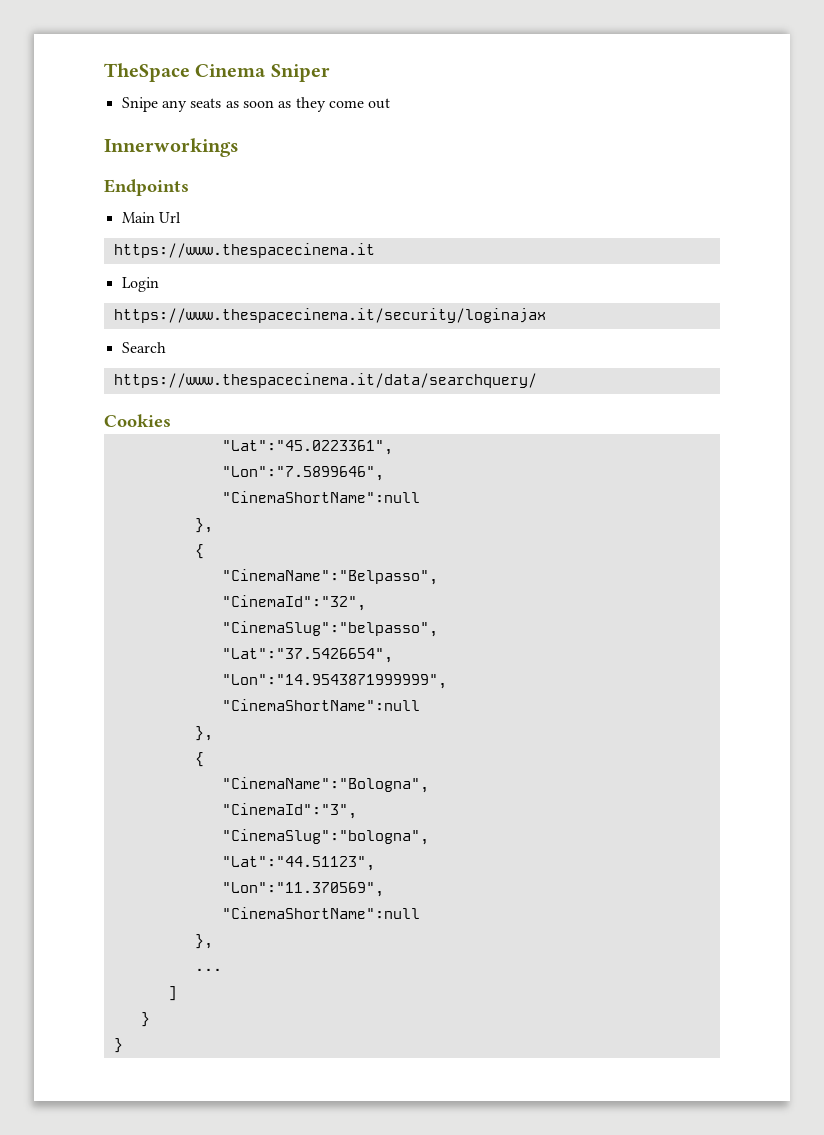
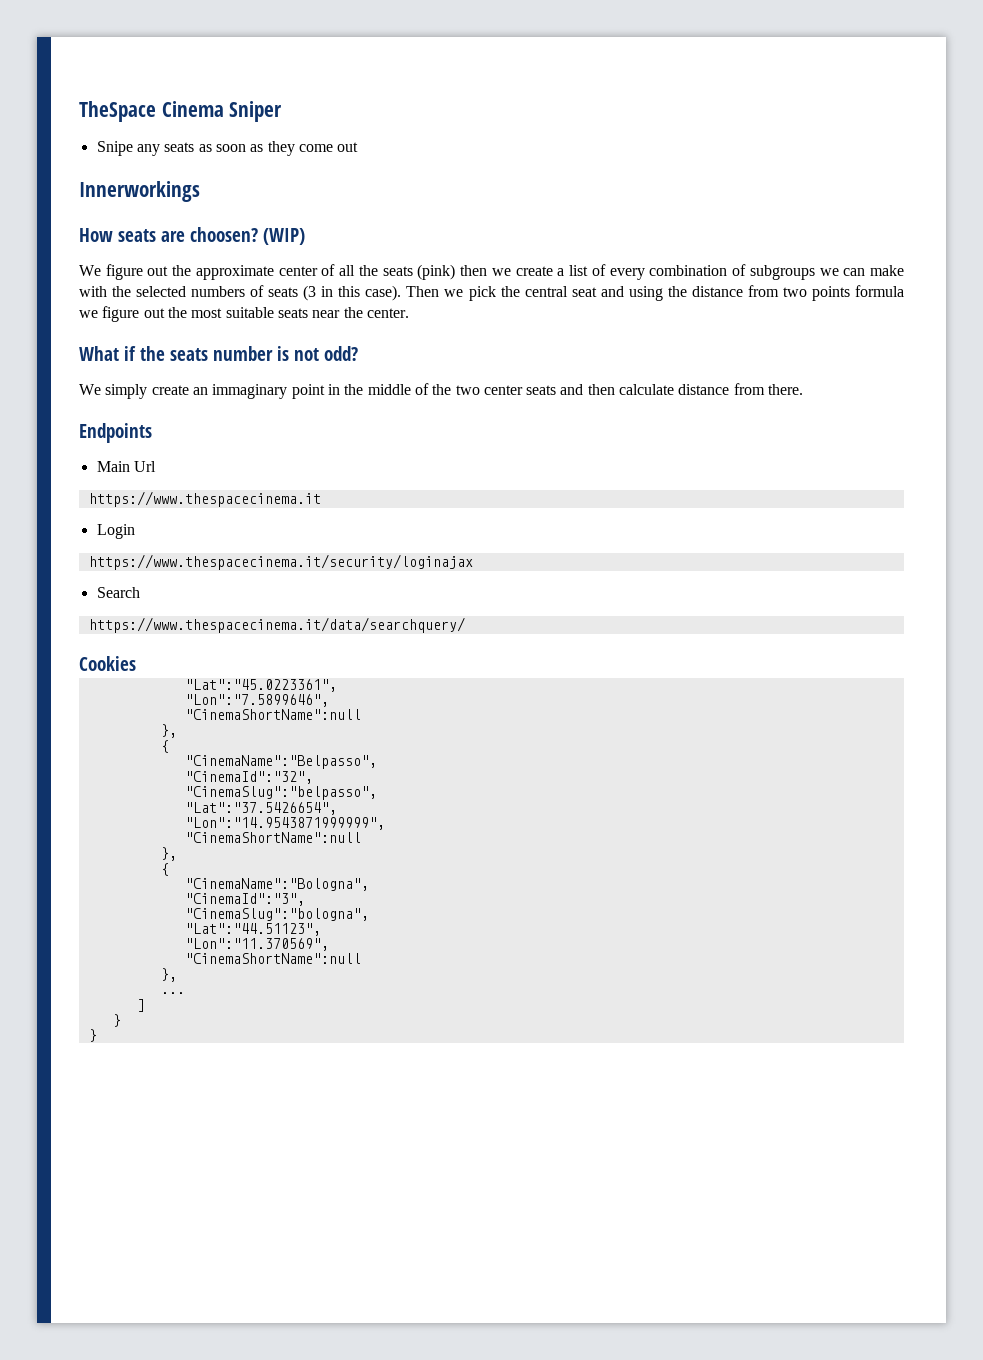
+ How seats are choosen? (WIP)
+ We figure out the approximate center of all the seats (pink) then we create a list of every combination of subgroups we can make with the selected numbers of seats (3 in this case). Then we pick the central seat and using the distance from two points formula we figure out the most suitable seats near the center.
+ What if the seats number is not odd?
+ We simply create an immaginary point in the middle of the two center seats and then calculate distance from there.

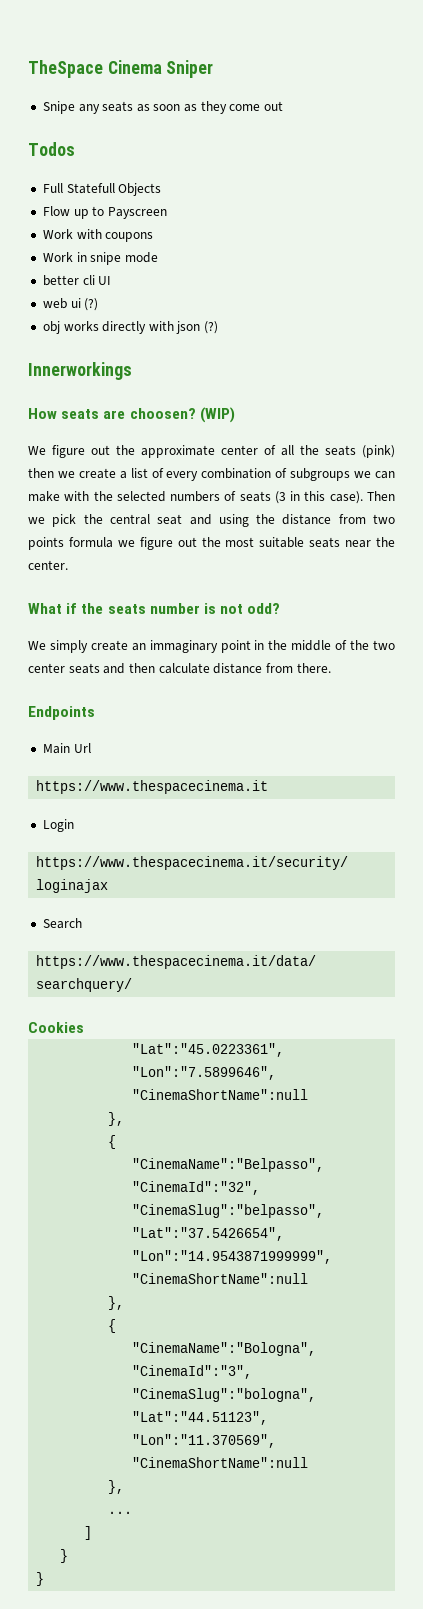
+ Todos
+ Full Statefull Objects
+ Flow up to Payscreen
+ Work with coupons
+ Work in snipe mode
+ better cli UI
+ web ui (?)
+ obj works directly with json (?)

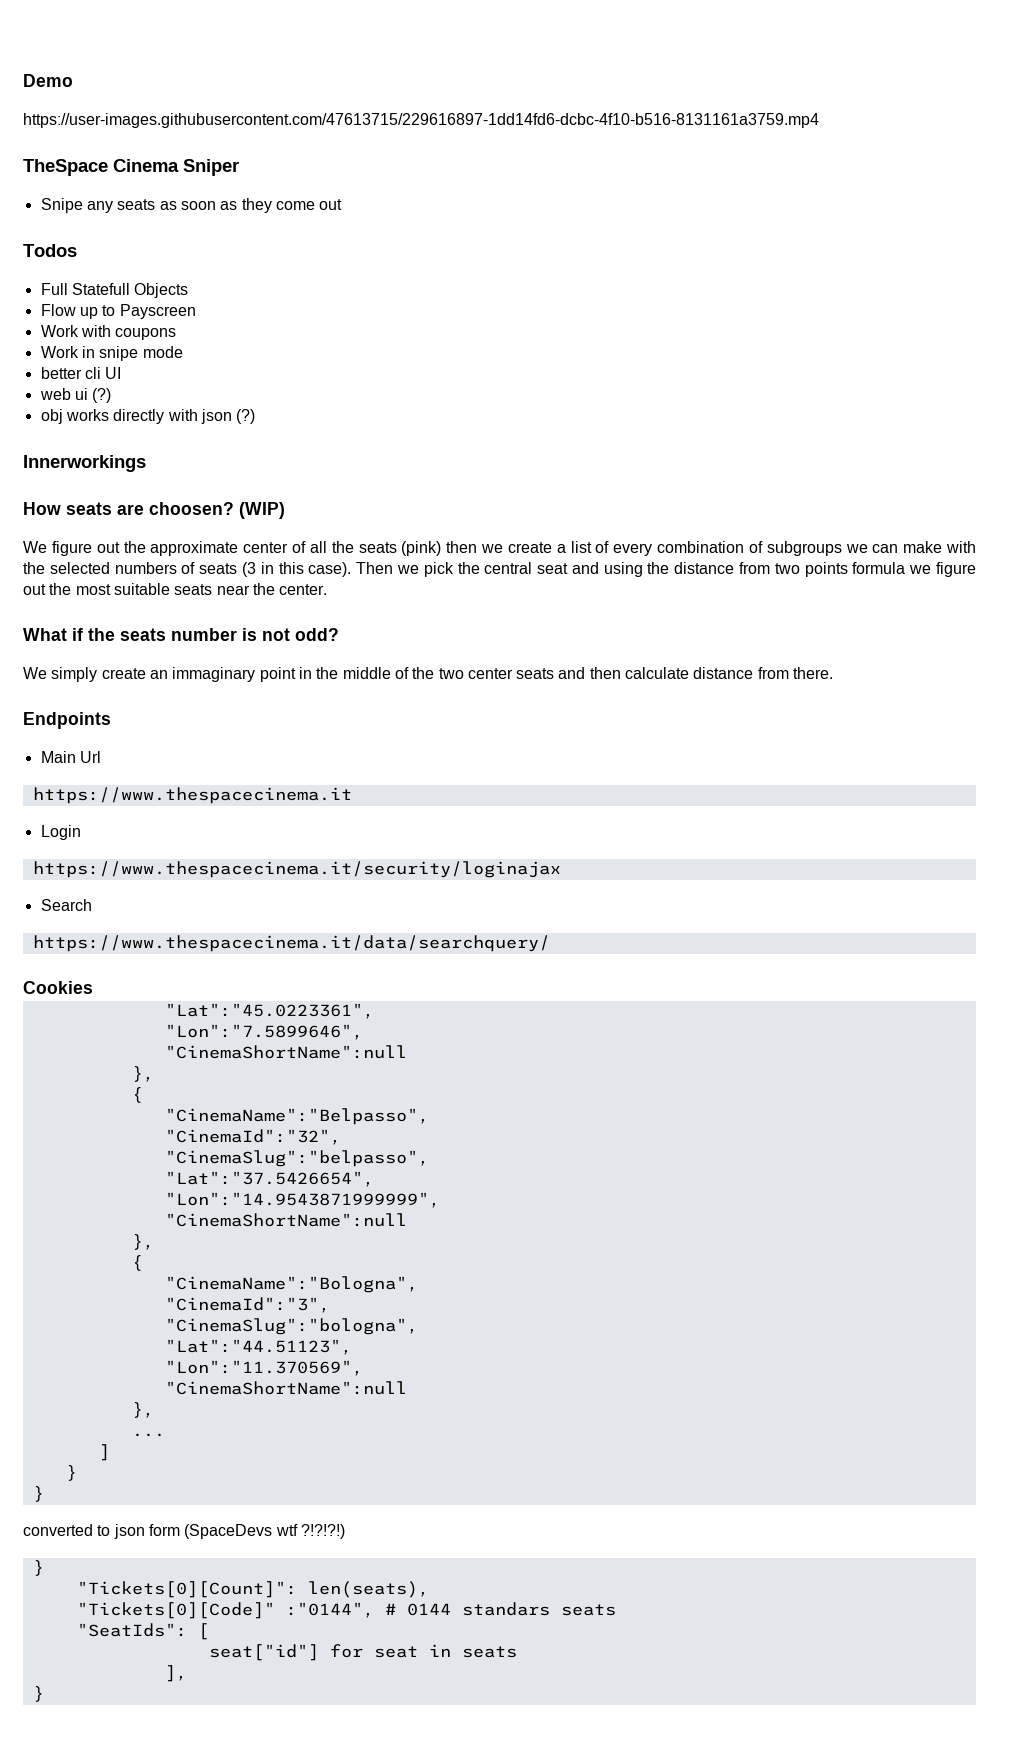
+ Demo
+ https://user-images.githubusercontent.com/47613715/229616897-1dd14fd6-dcbc-4f10-b516-8131161a3759.mp4
+ converted to json form (SpaceDevs wtf ?!?!?!)
+ }
+ "Tickets[0][Count]": len(seats),
+ "Tickets[0][Code]" :"0144", # 0144 standars seats
+ "SeatIds": [
+ seat["id"] for seat in seats
+ ],
+ }

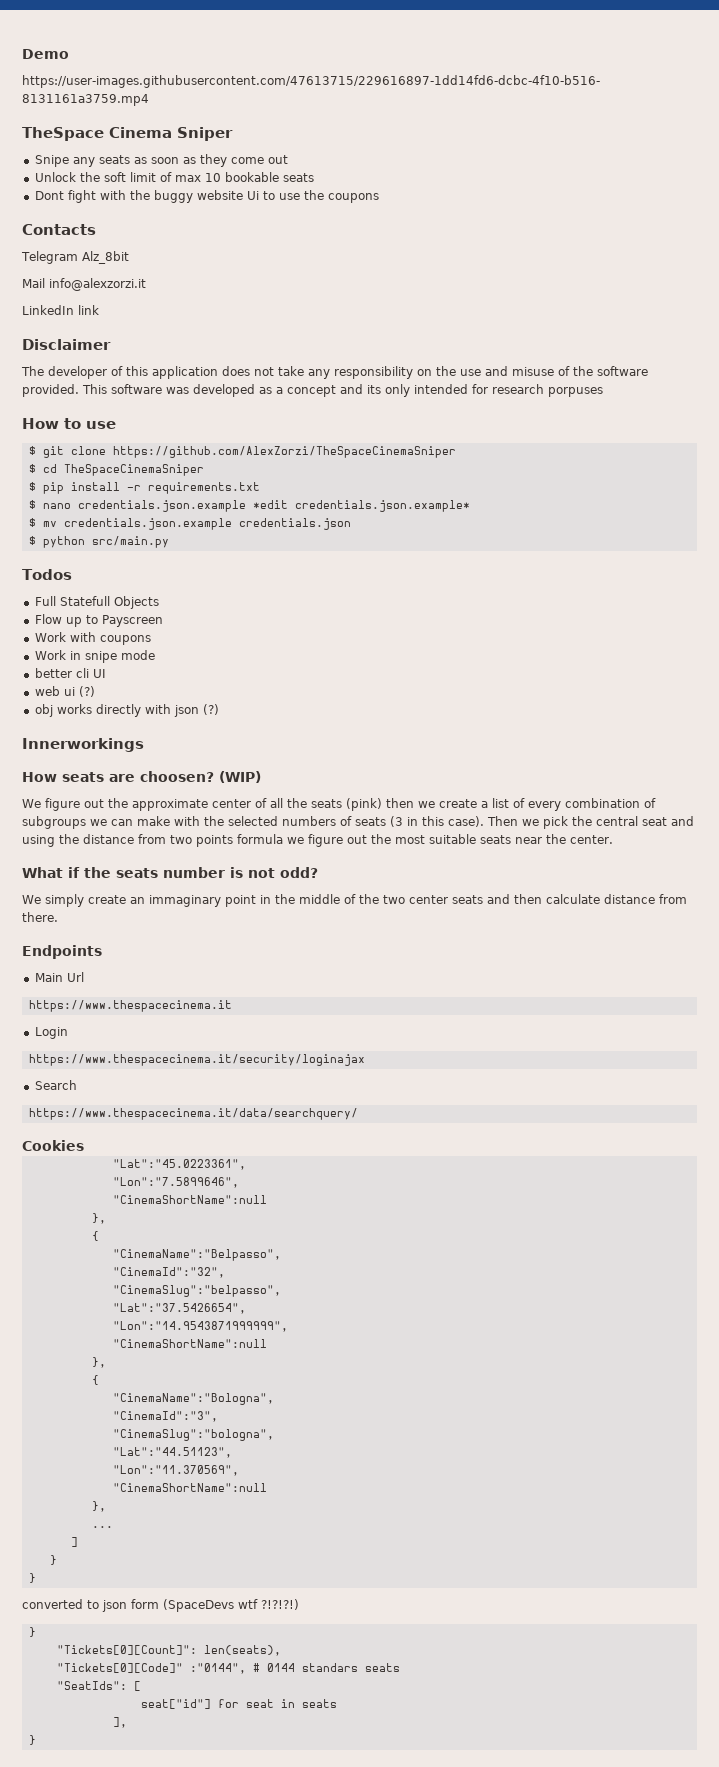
+ Unlock the soft limit of max 10 bookable seats
+ Dont fight with the buggy website Ui to use the coupons
+ Contacts
+ Telegram Alz_8bit
+ Mail info@alexzorzi.it
+ LinkedIn link
+ Disclaimer
+ The developer of this application does not take any responsibility on the use and misuse of the software provided. This software was developed as a concept and its only intended for research porpuses
+ How to use
+ $ git clone https://github.com/AlexZorzi/TheSpaceCinemaSniper
+ $ cd TheSpaceCinemaSniper
+ $ pip install -r requirements.txt
+ $ nano credentials.json.example *edit credentials.json.example*
+ $ mv credentials.json.example credentials.json
+ $ python src/main.py

